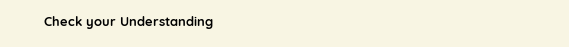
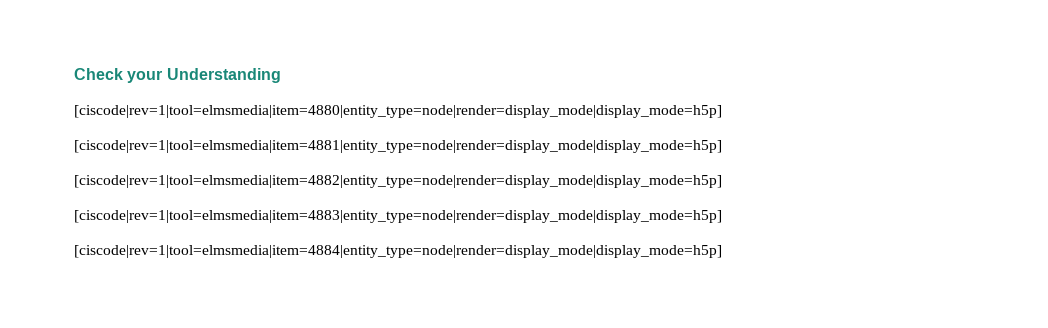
+ [ciscode|rev=1|tool=elmsmedia|item=4880|entity_type=node|render=display_mode|display_mode=h5p]
+ [ciscode|rev=1|tool=elmsmedia|item=4881|entity_type=node|render=display_mode|display_mode=h5p]
+ [ciscode|rev=1|tool=elmsmedia|item=4882|entity_type=node|render=display_mode|display_mode=h5p]
+ [ciscode|rev=1|tool=elmsmedia|item=4883|entity_type=node|render=display_mode|display_mode=h5p]
+ [ciscode|rev=1|tool=elmsmedia|item=4884|entity_type=node|render=display_mode|display_mode=h5p]

